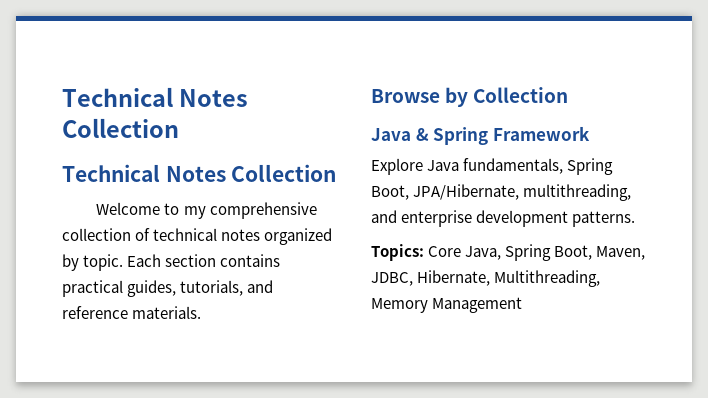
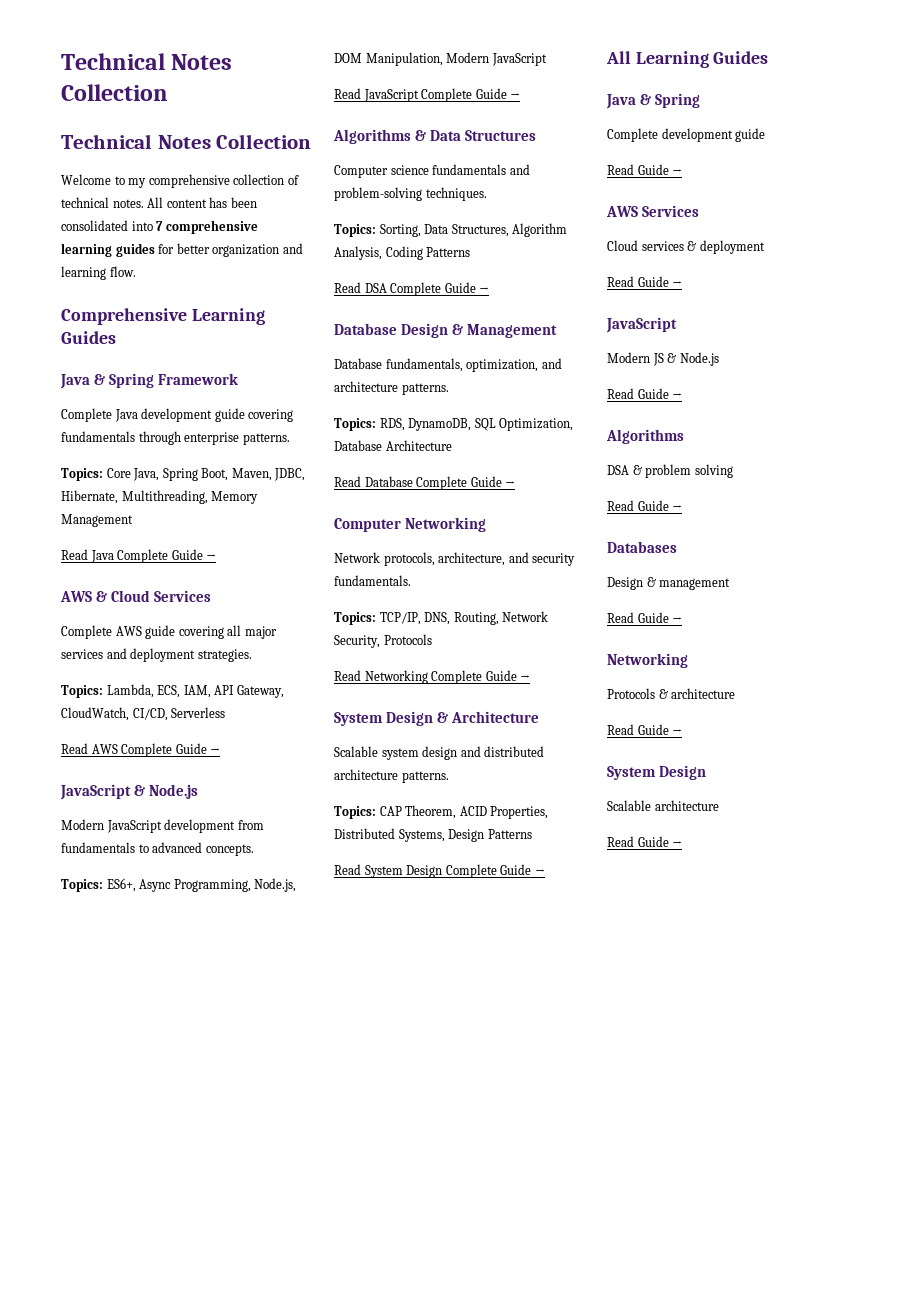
- Welcome to my comprehensive collection of technical notes organized by topic. Each section contains practical guides, tutorials, and reference materials.
- Browse by Collection
+ Welcome to my comprehensive collection of technical notes. All content has been consolidated into 7 comprehensive learning guides for better organization and learning flow.
+ Comprehensive Learning Guides
  Java & Spring Framework
- Explore Java fundamentals, Spring Boot, JPA/Hibernate, multithreading, and enterprise development patterns.
+ Complete Java development guide covering fundamentals through enterprise patterns.
+ Read Java Complete Guide →
+ AWS & Cloud Services
+ Complete AWS guide covering all major services and deployment strategies.
+ Topics: Lambda, ECS, IAM, API Gateway, CloudWatch, CI/CD, Serverless
+ Read AWS Complete Guide →
+ JavaScript & Node.js
+ Modern JavaScript development from fundamentals to advanced concepts.
+ Topics: ES6+, Async Programming, Node.js, DOM Manipulation, Modern JavaScript
+ Read JavaScript Complete Guide →
+ Algorithms & Data Structures
+ Computer science fundamentals and problem-solving techniques.
+ Topics: Sorting, Data Structures, Algorithm Analysis, Coding Patterns
+ Read DSA Complete Guide →
+ Database Design & Management
+ Database fundamentals, optimization, and architecture patterns.
+ Topics: RDS, DynamoDB, SQL Optimization, Database Architecture
+ Read Database Complete Guide →
+ Computer Networking
+ Network protocols, architecture, and security fundamentals.
+ Topics: TCP/IP, DNS, Routing, Network Security, Protocols
+ Read Networking Complete Guide →
+ System Design & Architecture
+ Scalable system design and distributed architecture patterns.
+ Topics: CAP Theorem, ACID Properties, Distributed Systems, Design Patterns
+ Read System Design Complete Guide →
+ All Learning Guides
+ Java & Spring
+ Complete development guide
+ Read Guide →
+ AWS Services
+ Cloud services & deployment
+ Read Guide →
+ JavaScript
+ Modern JS & Node.js
+ Read Guide →
+ Algorithms
+ DSA & problem solving
+ Read Guide →
+ Databases
+ Design & management
+ Read Guide →
+ Networking
+ Protocols & architecture
+ Read Guide →
+ System Design
+ Scalable architecture
+ Read Guide →

